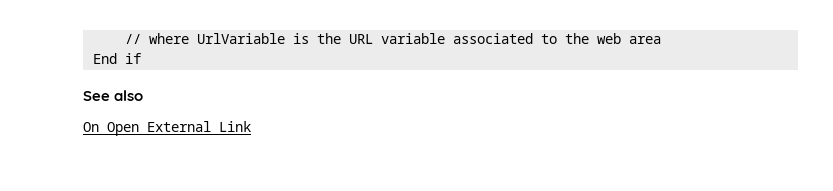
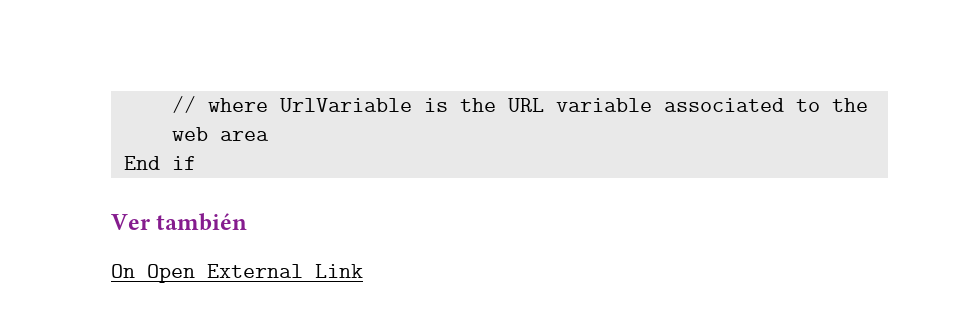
- See also
+ Ver también

